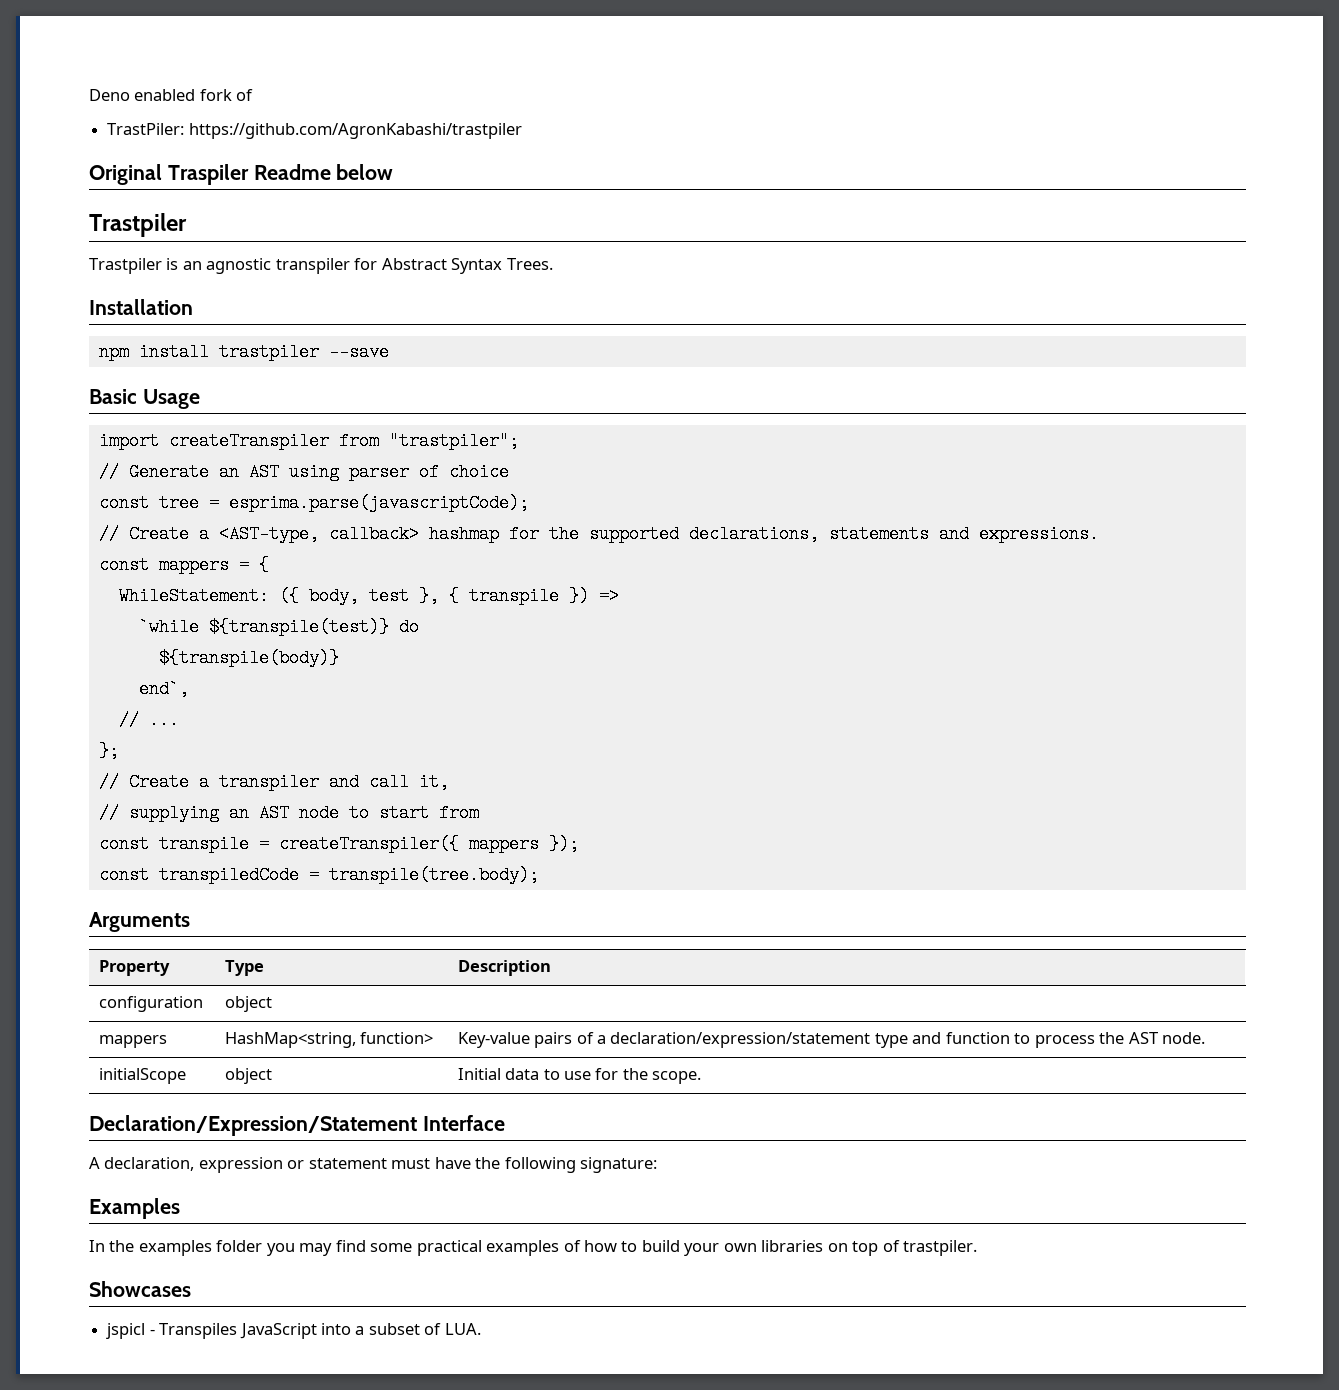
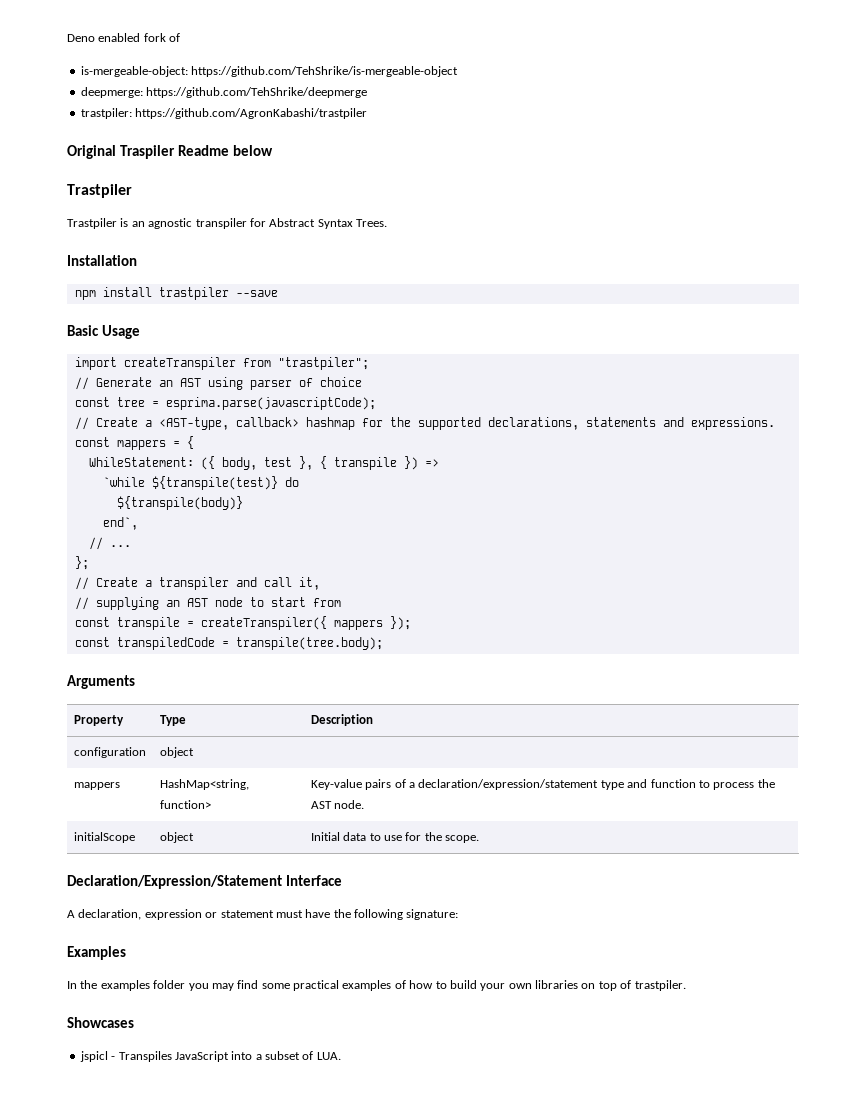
- TrastPiler: https://github.com/AgronKabashi/trastpiler
+ is-mergeable-object: https://github.com/TehShrike/is-mergeable-object
+ deepmerge: https://github.com/TehShrike/deepmerge
+ trastpiler: https://github.com/AgronKabashi/trastpiler

